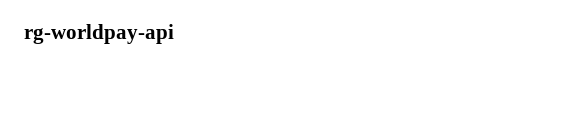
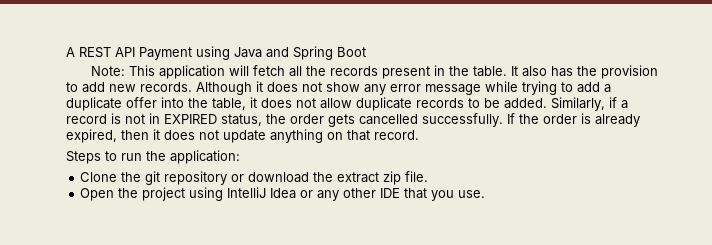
- rg-worldpay-api
+ A REST API Payment using Java and Spring Boot
+ Note: This application will fetch all the records present in the table. It also has the provision to add new records. Although it does not show any error message while trying to add a duplicate offer into the table, it does not allow duplicate records to be added. Similarly, if a record is not in EXPIRED status, the order gets cancelled successfully. If the order is already expired, then it does not update anything on that record.
+ Steps to run the application:
+ Clone the git repository or download the extract zip file.
+ Open the project using IntelliJ Idea or any other IDE that you use.

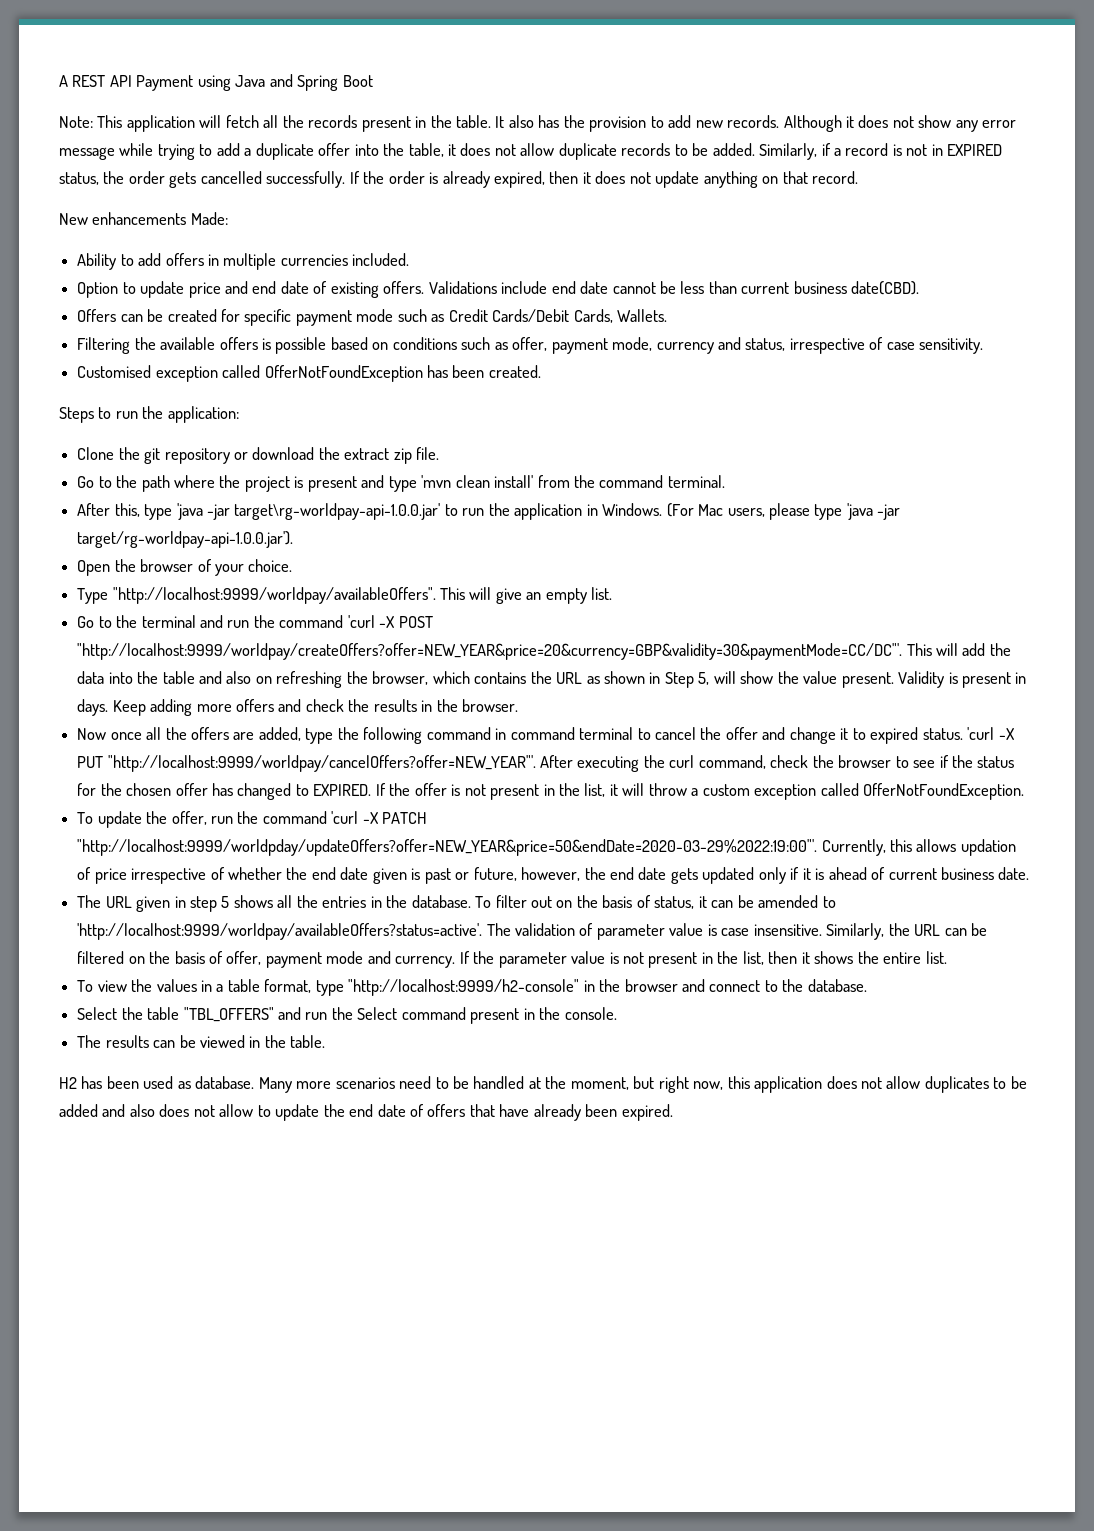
+ New enhancements Made:
+ Ability to add offers in multiple currencies included.
+ Option to update price and end date of existing offers. Validations include end date cannot be less than current business date(CBD).
+ Offers can be created for specific payment mode such as Credit Cards/Debit Cards, Wallets.
+ Filtering the available offers is possible based on conditions such as offer, payment mode, currency and status, irrespective of case sensitivity.
+ Customised exception called OfferNotFoundException has been created.
- Open the project using IntelliJ Idea or any other IDE that you use.
+ Go to the path where the project is present and type 'mvn clean install' from the command terminal.
+ After this, type 'java -jar target\rg-worldpay-api-1.0.0.jar' to run the application in Windows. (For Mac users, please type 'java -jar target/rg-worldpay-api-1.0.0.jar').
+ Open the browser of your choice.
+ Type "http://localhost:9999/worldpay/availableOffers". This will give an empty list.
+ Go to the terminal and run the command 'curl -X POST "http://localhost:9999/worldpay/createOffers?offer=NEW_YEAR&price=20&currency=GBP&validity=30&paymentMode=CC/DC"'. This will add the data into the table and also on refreshing the browser, which contains the URL as shown in Step 5, will show the value present. Validity is present in days. Keep adding more offers and check the results in the browser.
+ Now once all the offers are added, type the following command in command terminal to cancel the offer and change it to expired status. 'curl -X PUT "http://localhost:9999/worldpay/cancelOffers?offer=NEW_YEAR"'. After executing the curl command, check the browser to see if the status for the chosen offer has changed to EXPIRED. If the offer is not present in the list, it will throw a custom exception called OfferNotFoundException.
+ To update the offer, run the command 'curl -X PATCH "http://localhost:9999/worldpday/updateOffers?offer=NEW_YEAR&price=50&endDate=2020-03-29%2022:19:00"'. Currently, this allows updation of price irrespective of whether the end date given is past or future, however, the end date gets updated only if it is ahead of current business date.
+ The URL given in step 5 shows all the entries in the database. To filter out on the basis of status, it can be amended to 'http://localhost:9999/worldpay/availableOffers?status=active'. The validation of parameter value is case insensitive. Similarly, the URL can be filtered on the basis of offer, payment mode and currency. If the parameter value is not present in the list, then it shows the entire list.
+ To view the values in a table format, type "http://localhost:9999/h2-console" in the browser and connect to the database.
+ Select the table "TBL_OFFERS" and run the Select command present in the console.
+ The results can be viewed in the table.
+ H2 has been used as database. Many more scenarios need to be handled at the moment, but right now, this application does not allow duplicates to be added and also does not allow to update the end date of offers that have already been expired.

